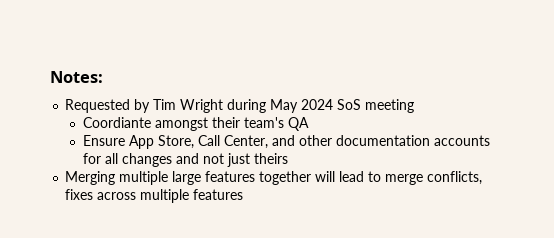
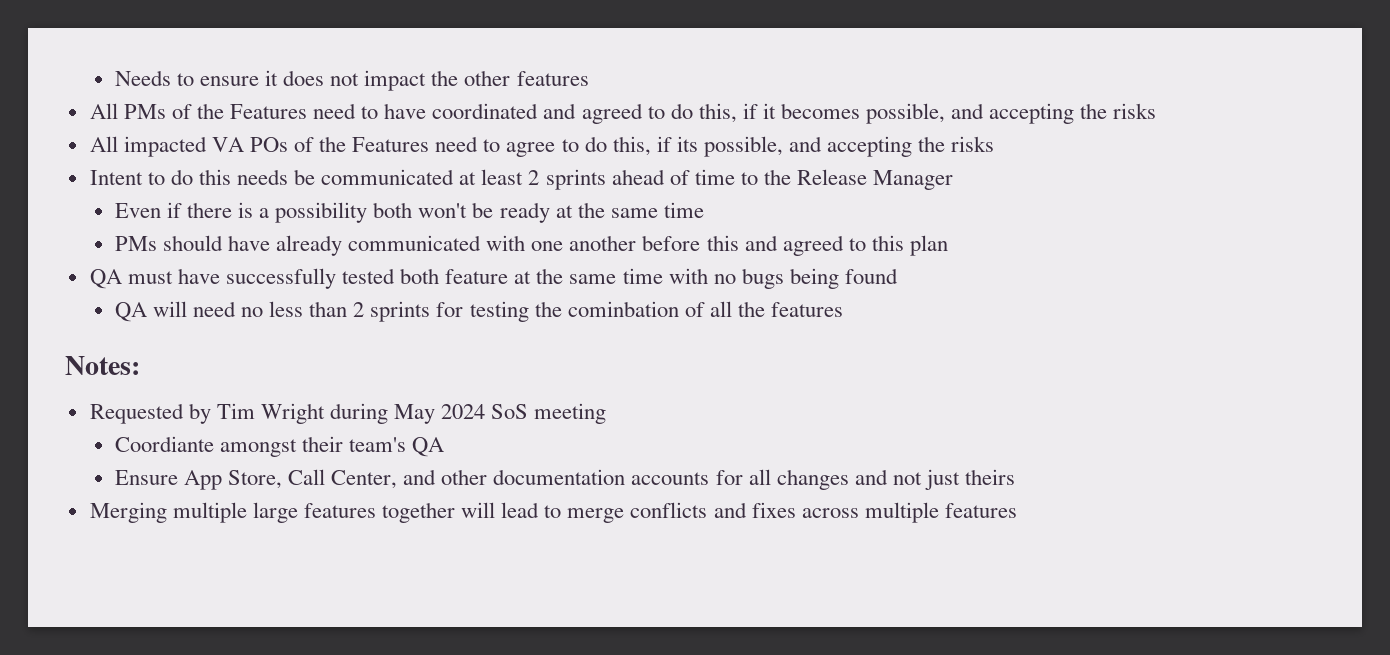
+ Needs to ensure it does not impact the other features
+ All PMs of the Features need to have coordinated and agreed to do this, if it becomes possible, and accepting the risks
+ All impacted VA POs of the Features need to agree to do this, if its possible, and accepting the risks
+ Intent to do this needs be communicated at least 2 sprints ahead of time to the Release Manager
+ Even if there is a possibility both won't be ready at the same time
+ PMs should have already communicated with one another before this and agreed to this plan
+ QA must have successfully tested both feature at the same time with no bugs being found
+ QA will need no less than 2 sprints for testing the cominbation of all the features
- Merging multiple large features together will lead to merge conflicts, fixes across multiple features
+ Merging multiple large features together will lead to merge conflicts and fixes across multiple features

